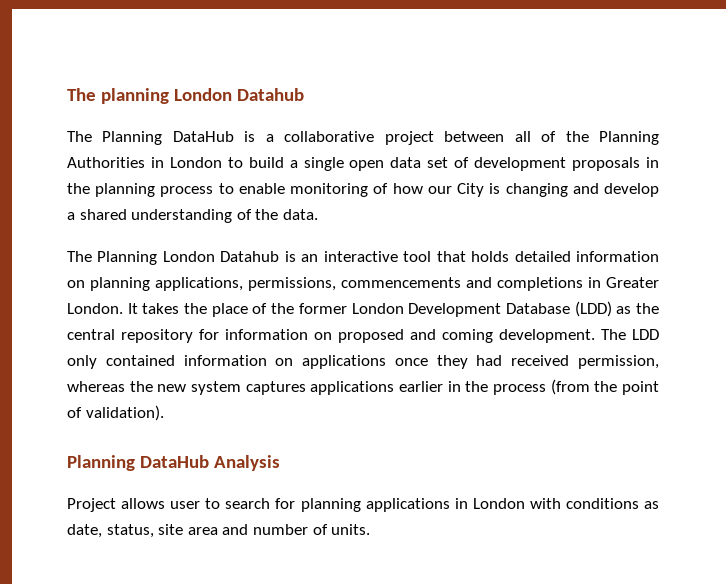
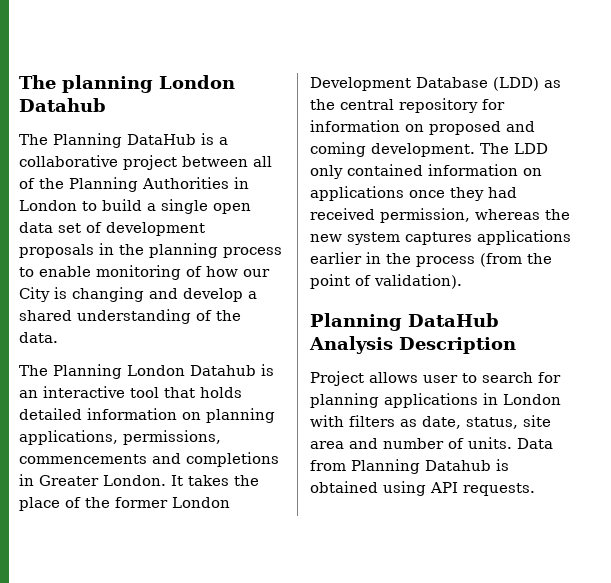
- Planning DataHub Analysis
+ Planning DataHub Analysis Description
- Project allows user to search for planning applications in London with conditions as date, status, site area and number of units.
+ Project allows user to search for planning applications in London with filters as date, status, site area and number of units.
+ Data from Planning Datahub is obtained using API requests.

